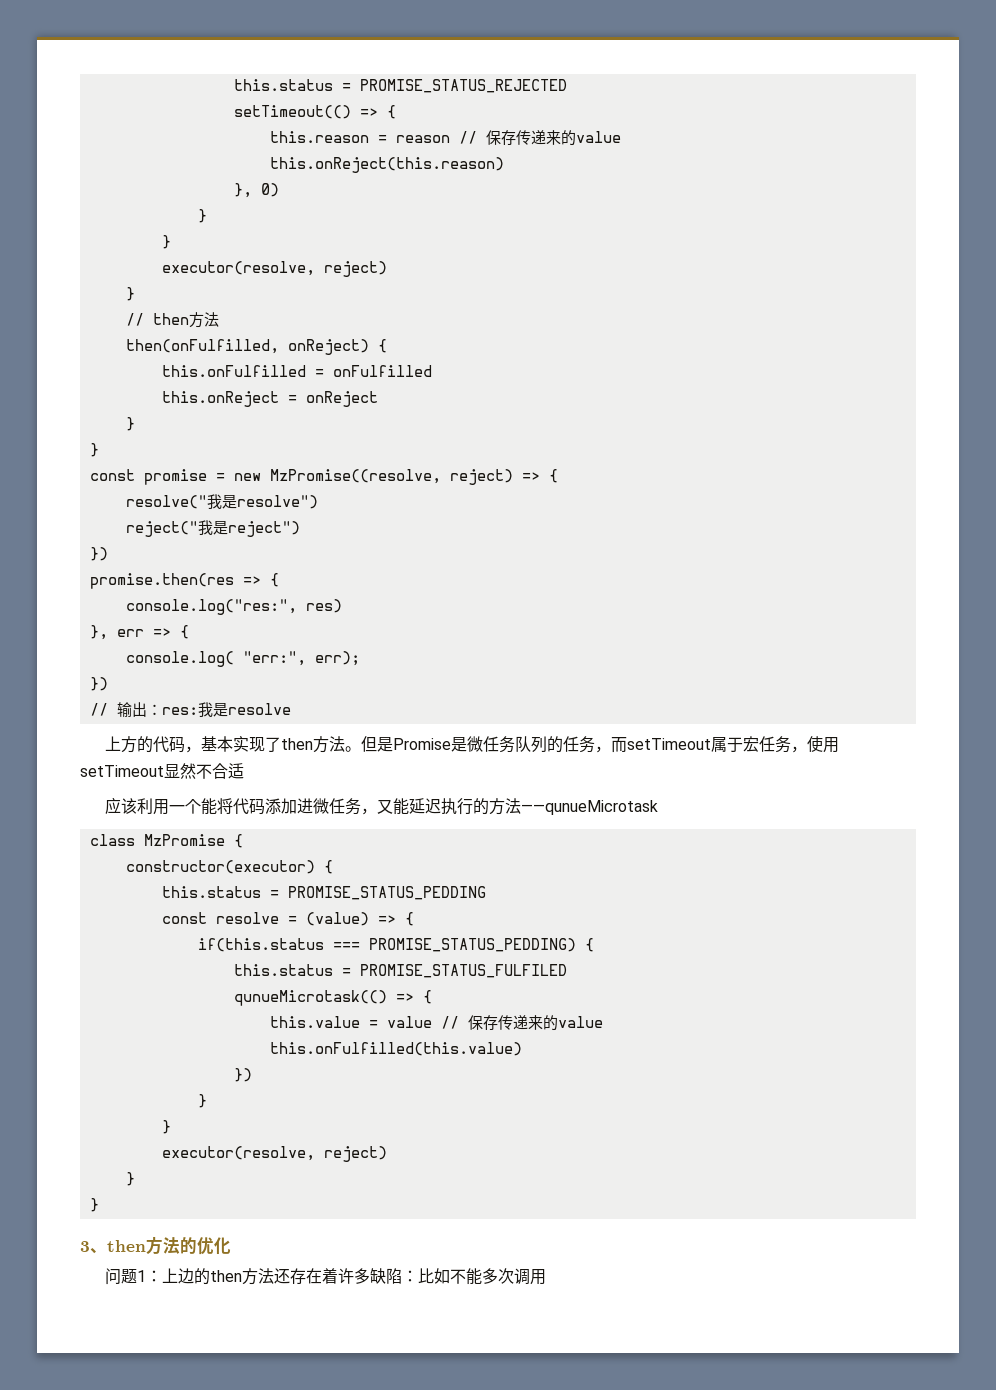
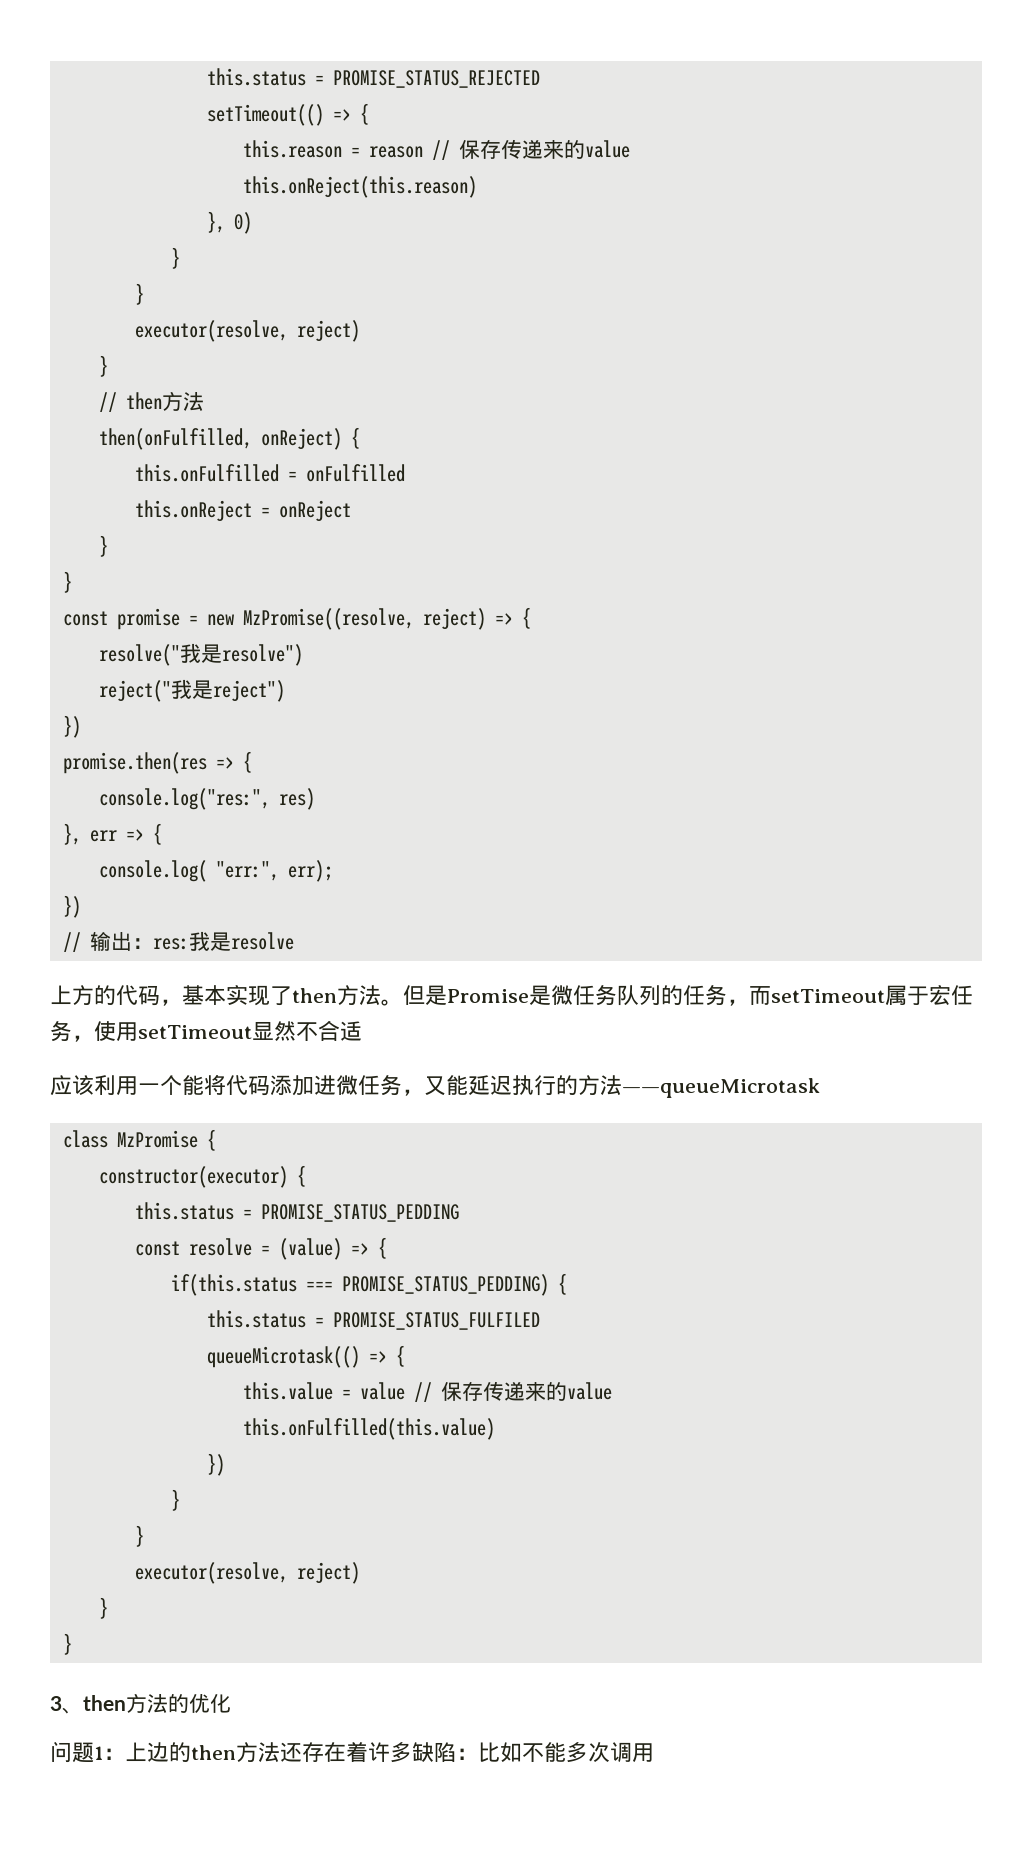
- 应该利用一个能将代码添加进微任务，又能延迟执行的方法——qunueMicrotask
+ 应该利用一个能将代码添加进微任务，又能延迟执行的方法——queueMicrotask
- qunueMicrotask(() => {
+ queueMicrotask(() => {

